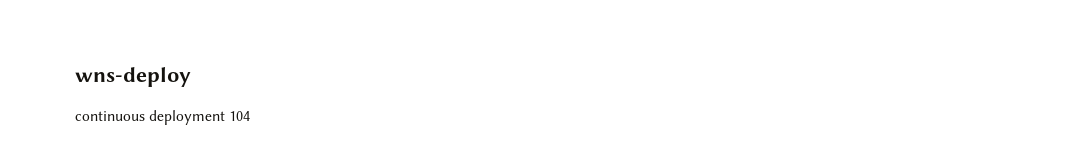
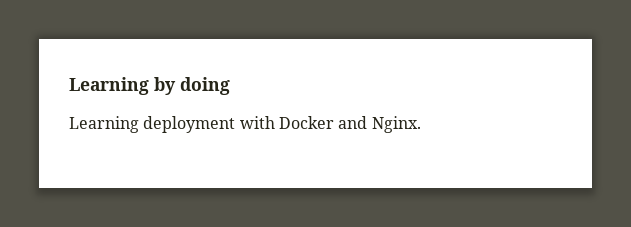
- wns-deploy
- continuous deployment 104
+ Learning by doing
+ Learning deployment with Docker and Nginx.

